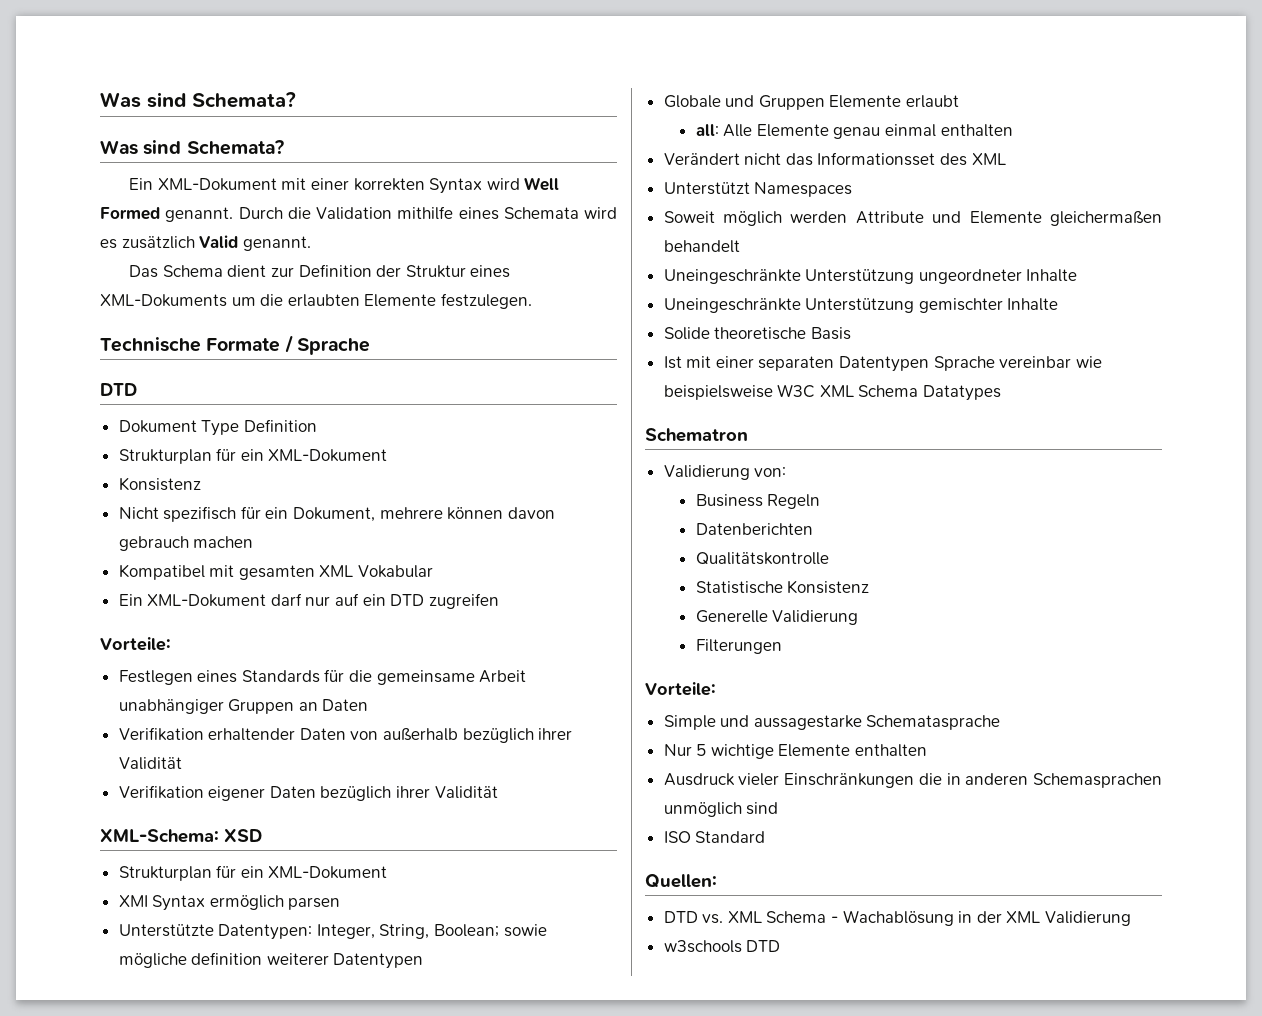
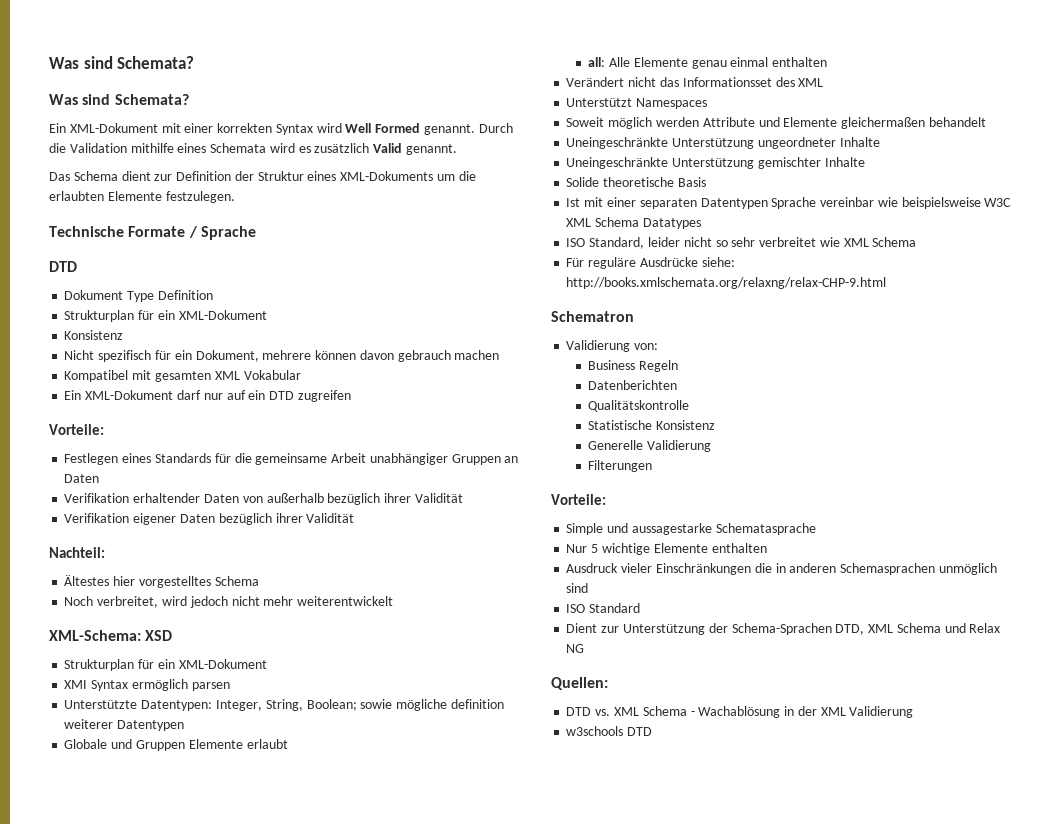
+ Nachteil:
+ Ältestes hier vorgestelltes Schema
+ Noch verbreitet, wird jedoch nicht mehr weiterentwickelt
+ ISO Standard, leider nicht so sehr verbreitet wie XML Schema
+ Für reguläre Ausdrücke siehe: http://books.xmlschemata.org/relaxng/relax-CHP-9.html
+ Dient zur Unterstützung der Schema-Sprachen DTD, XML Schema und Relax NG

